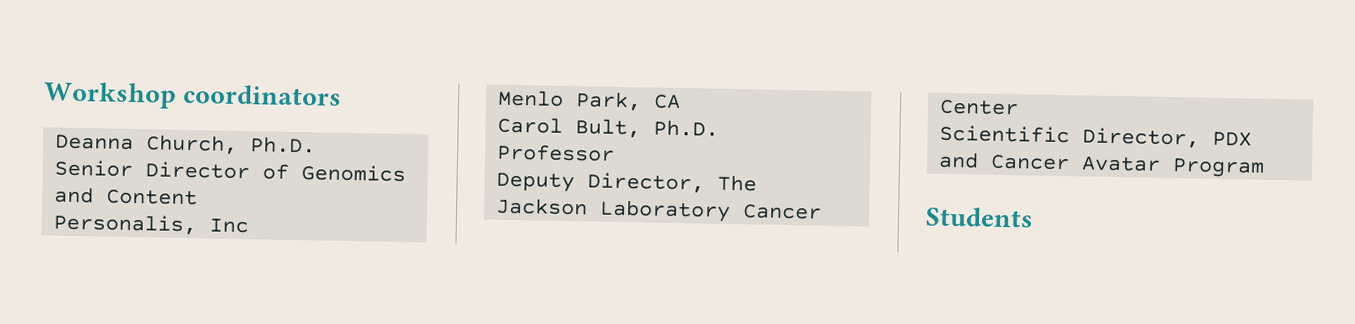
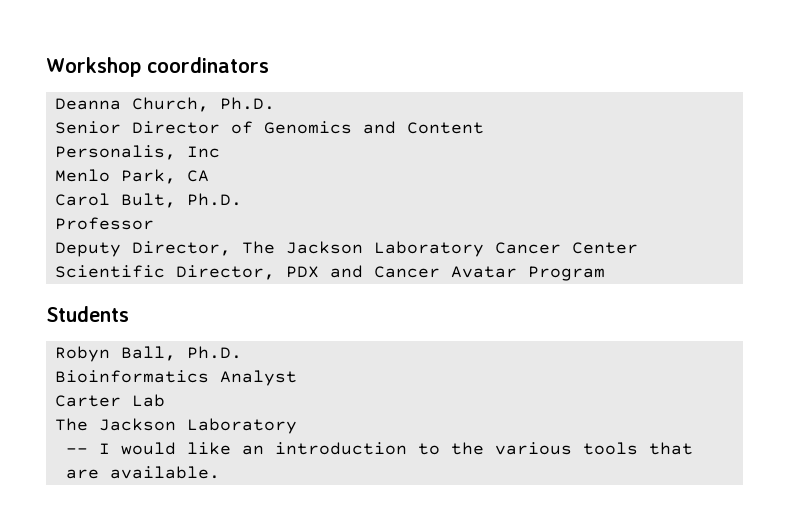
+ Robyn Ball, Ph.D.
+ Bioinformatics Analyst
+ Carter Lab
+ The Jackson Laboratory
+ -- I would like an introduction to the various tools that are available.

